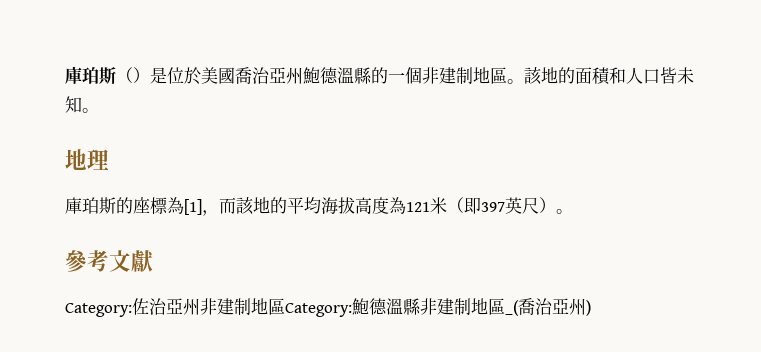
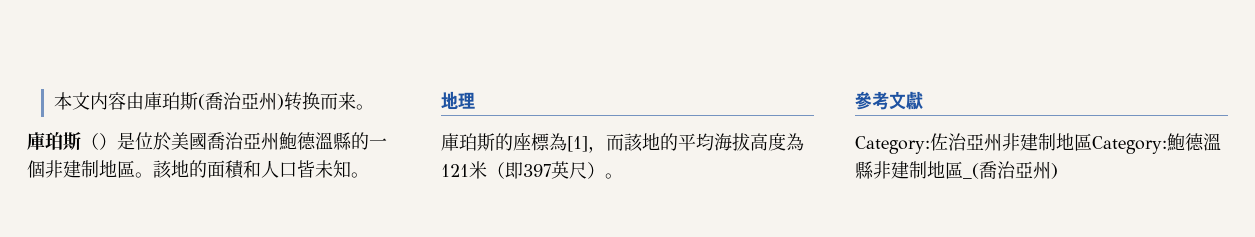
+ 本文内容由庫珀斯(喬治亞州)转换而来。

